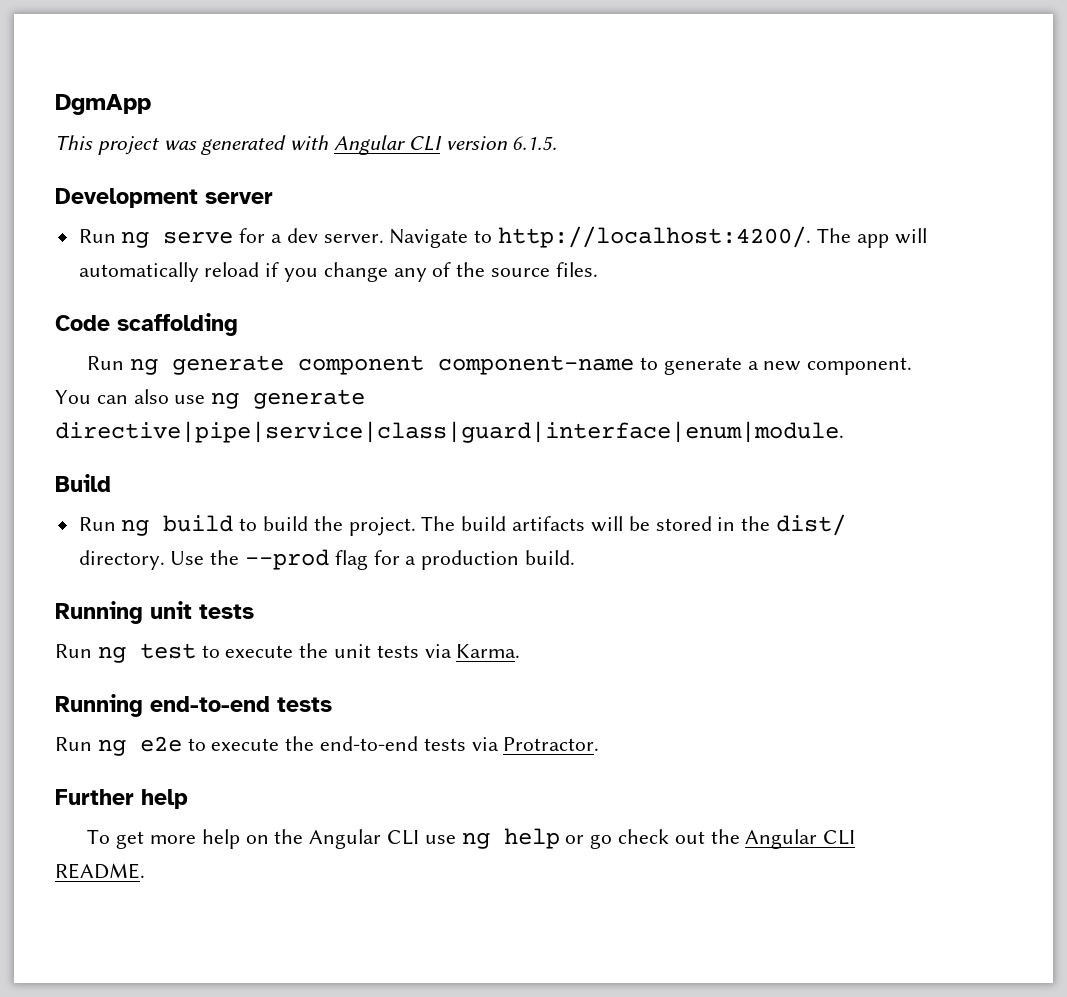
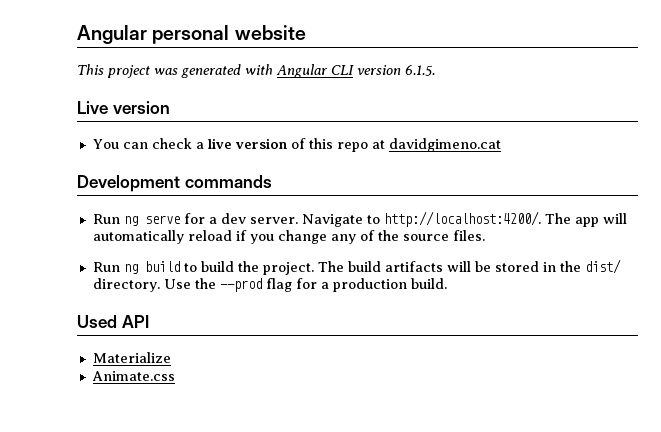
- DgmApp
+ Angular personal website
+ Live version
+ You can check a live version of this repo at davidgimeno.cat
- Development server
+ Development commands
- Code scaffolding
- Run ng generate component component-name to generate a new component. You can also use ng generate directive|pipe|service|class|guard|interface|enum|module.
- Build
- Running unit tests
- Run ng test to execute the unit tests via Karma.
- Running end-to-end tests
- Run ng e2e to execute the end-to-end tests via Protractor.
- Further help
- To get more help on the Angular CLI use ng help or go check out the Angular CLI README.
+ Used API
+ Materialize
+ Animate.css

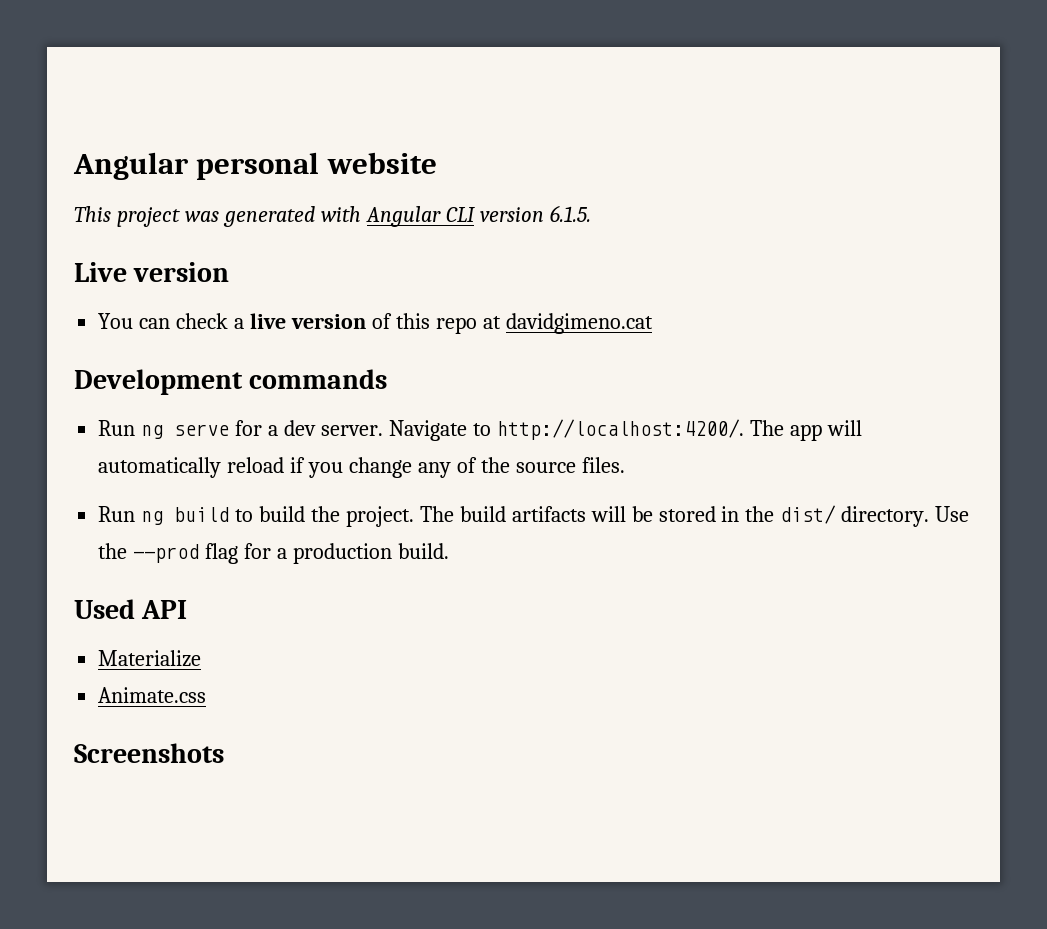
+ Screenshots

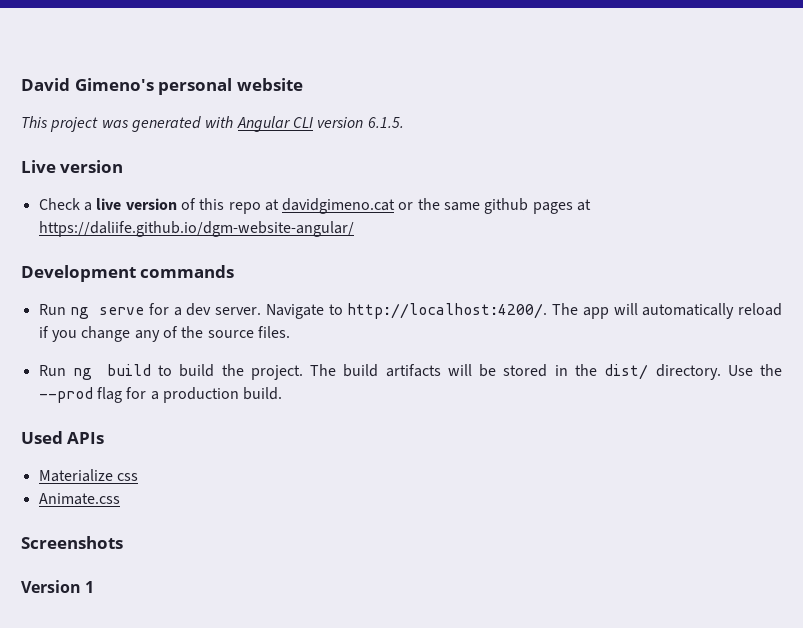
- Angular personal website
+ David Gimeno's personal website
- You can check a live version of this repo at davidgimeno.cat
+ Check a live version of this repo at davidgimeno.cat or the same github pages at https://daliife.github.io/dgm-website-angular/
- Used API
+ Used APIs
- Materialize
+ Materialize css
+ Version 1

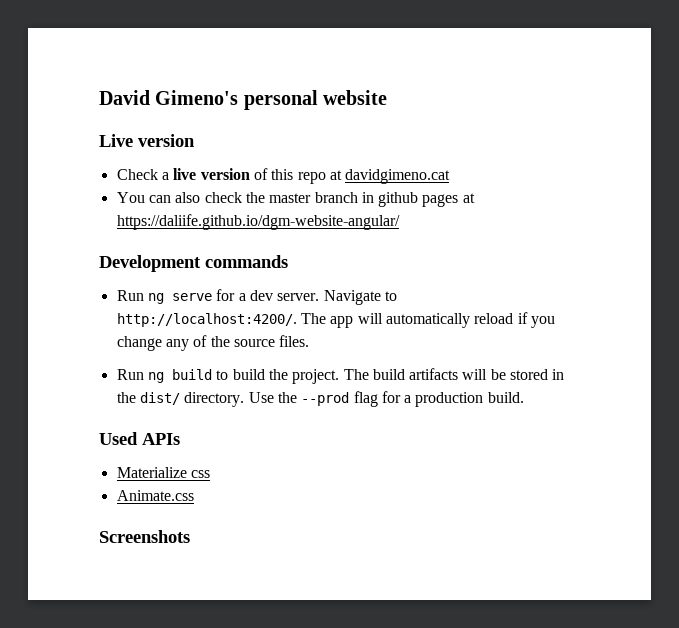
- This project was generated with Angular CLI version 6.1.5.
- Check a live version of this repo at davidgimeno.cat or the same github pages at https://daliife.github.io/dgm-website-angular/
+ Check a live version of this repo at davidgimeno.cat
+ You can also check the master branch in github pages at https://daliife.github.io/dgm-website-angular/
- Version 1

